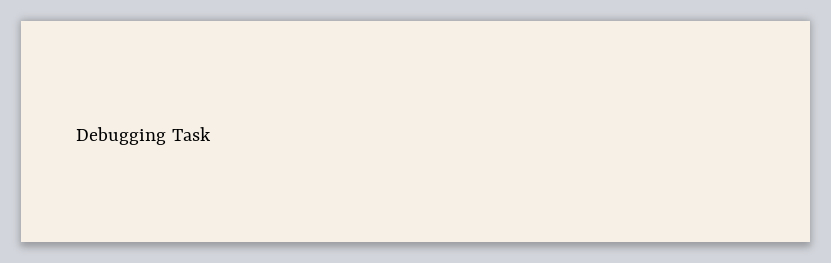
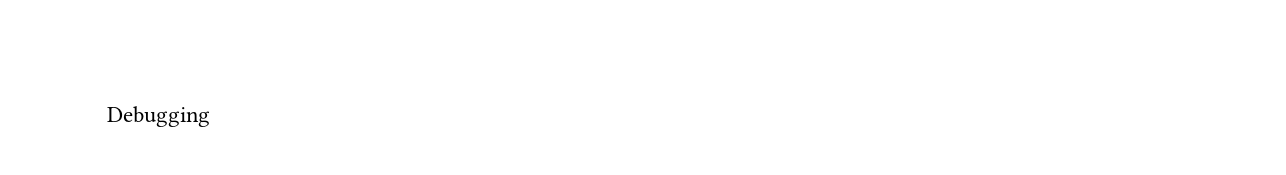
- Debugging Task
+ Debugging

